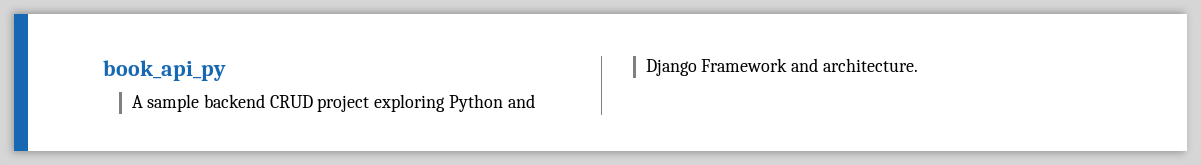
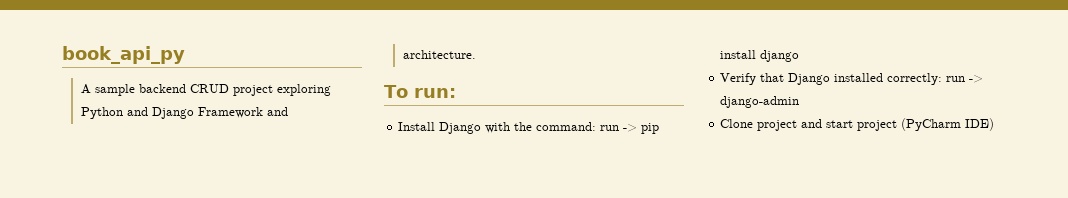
+ To run:
+ Install Django with the command: run -> pip install django
+ Verify that Django installed correctly: run -> django-admin
+ Clone project and start project (PyCharm IDE)

